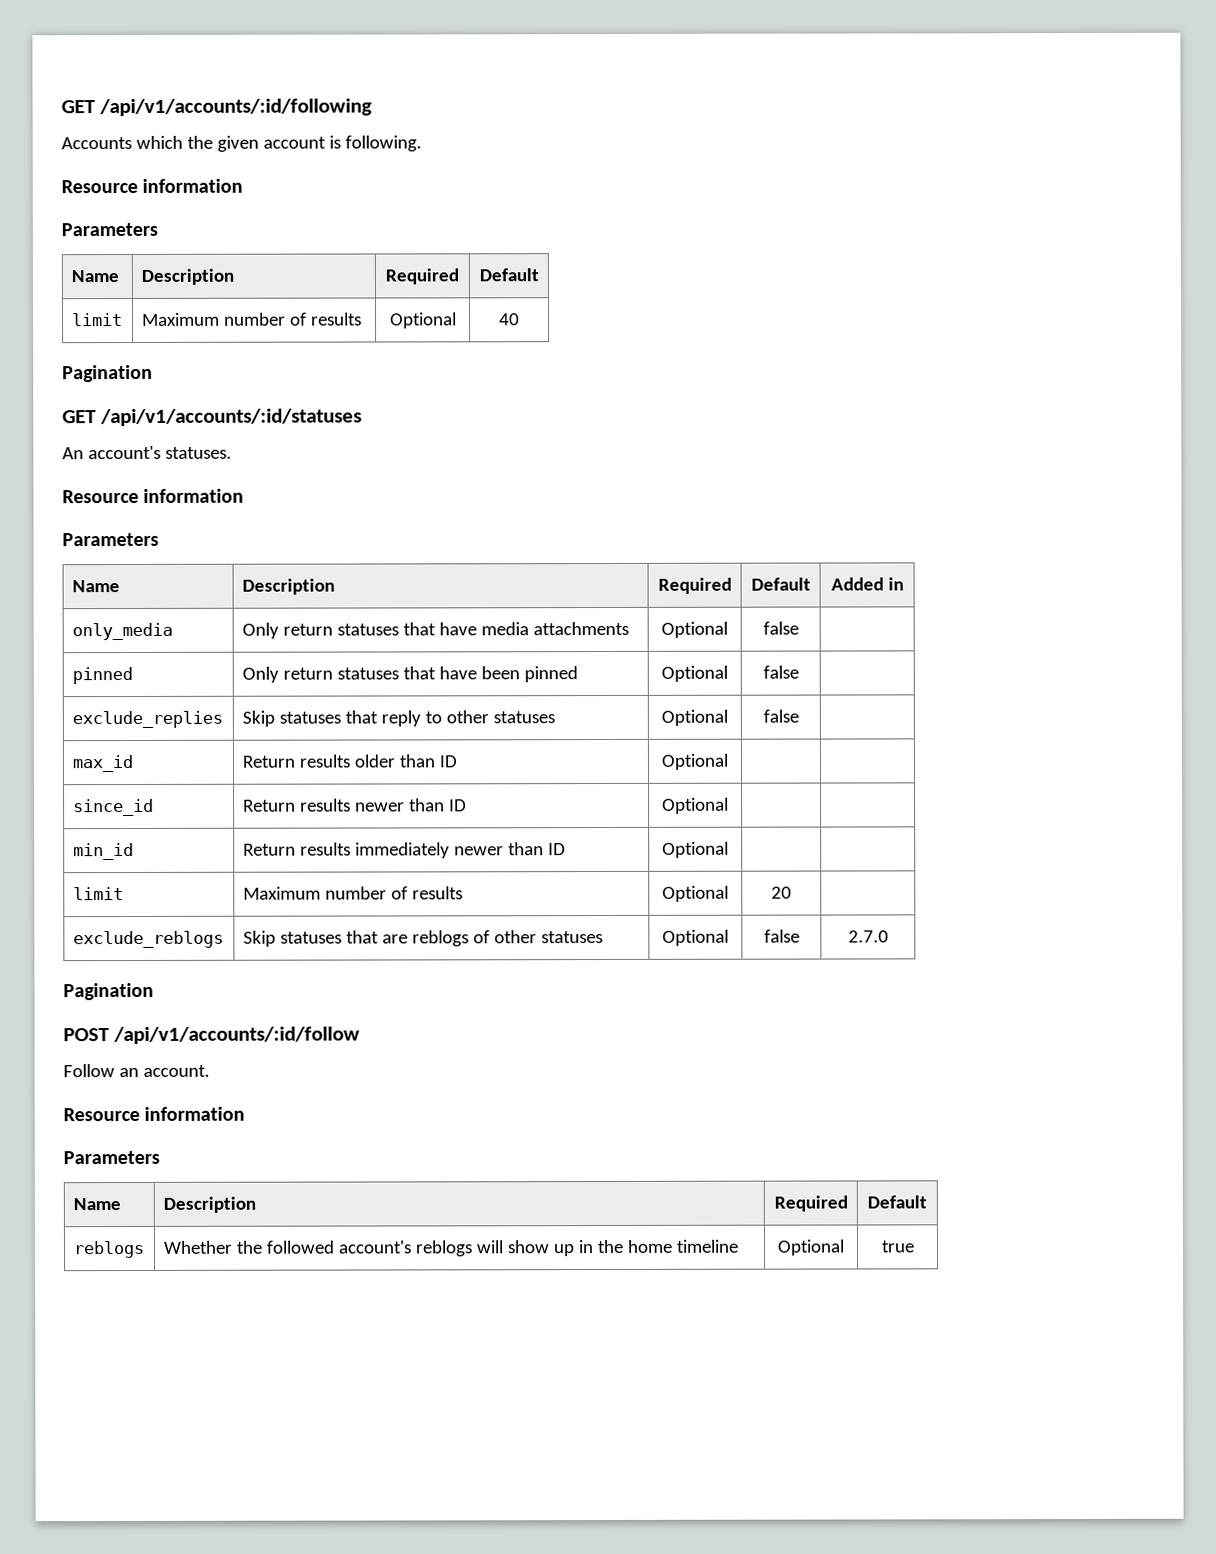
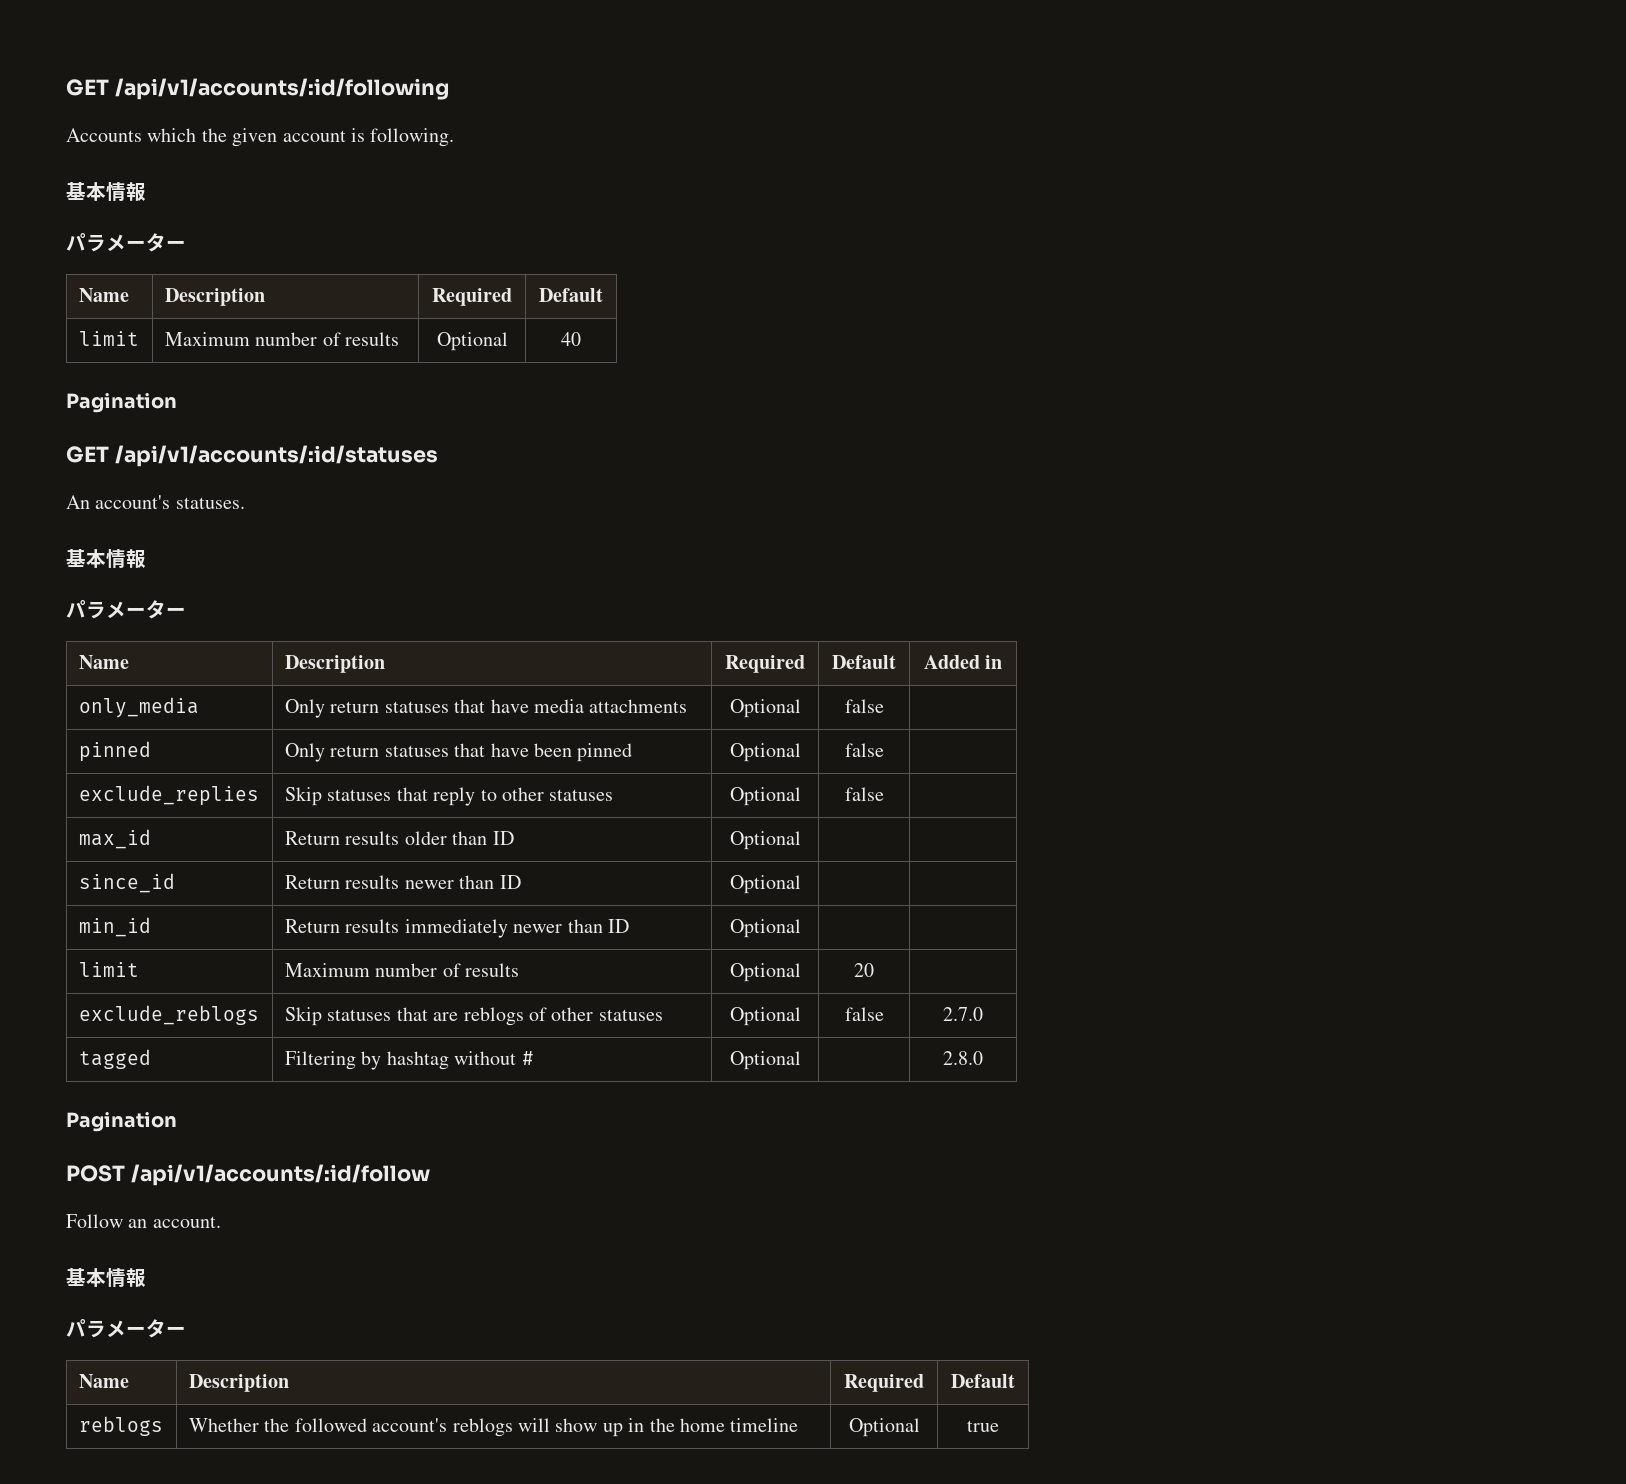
  Accounts which the given account is following.
- Resource information
- Parameters
+ 基本情報
+ パラメーター
  An account's statuses.
- Resource information
- Parameters
+ 基本情報
+ パラメーター
+ tagged | Filtering by hashtag without # | Optional | | 2.8.0
  Follow an account.
- Resource information
- Parameters
+ 基本情報
+ パラメーター

